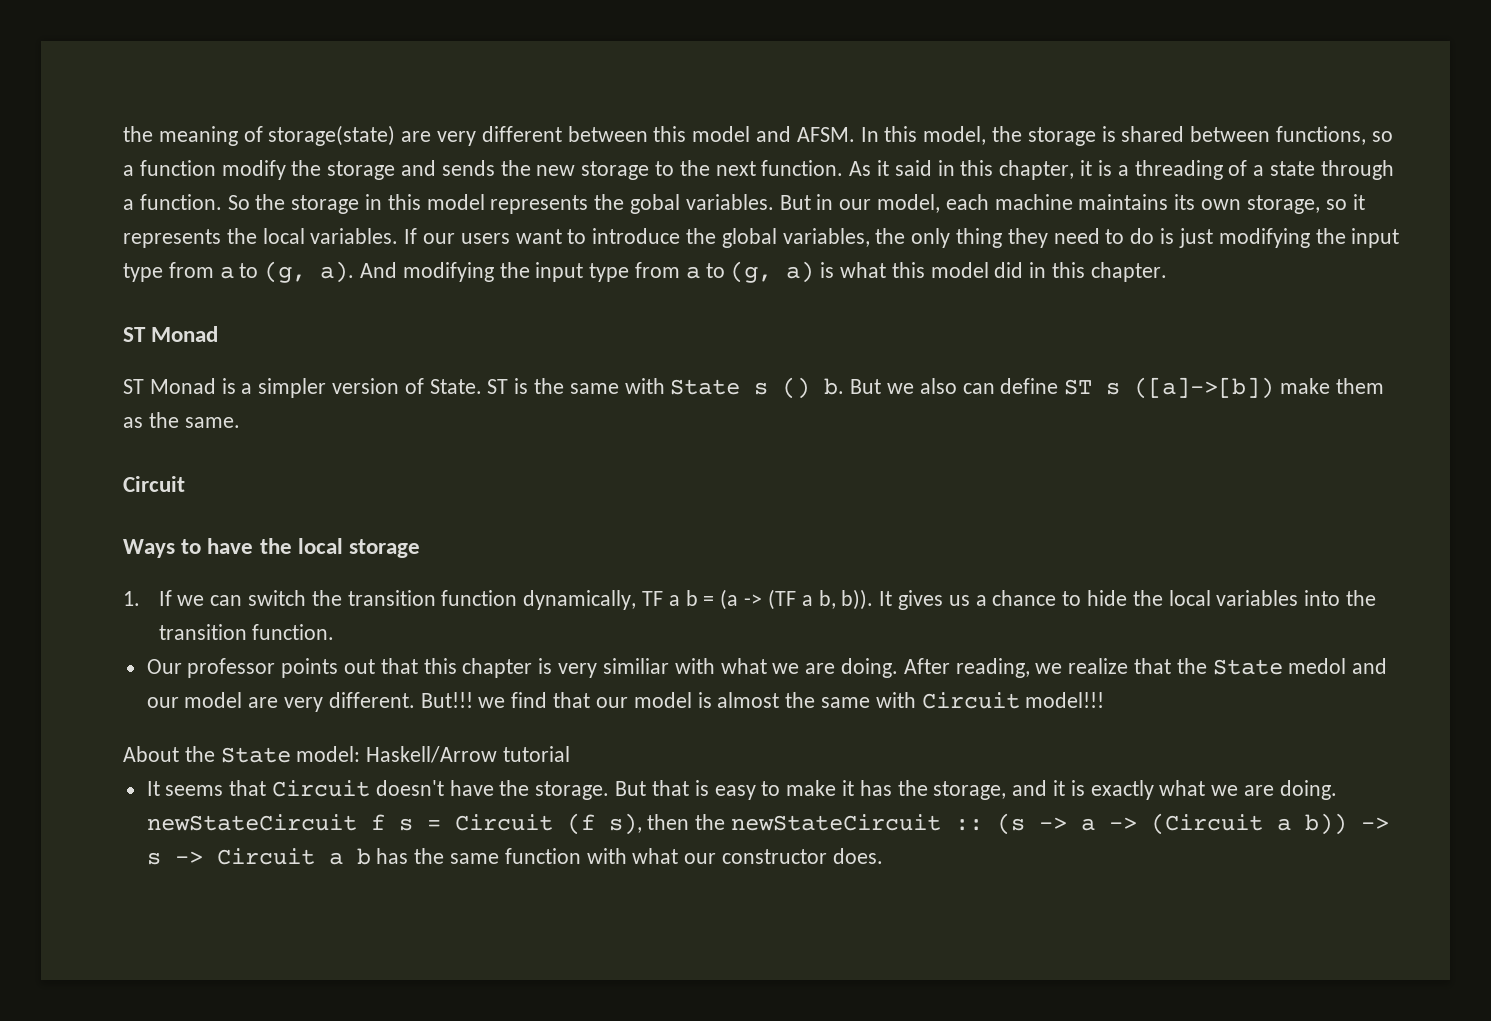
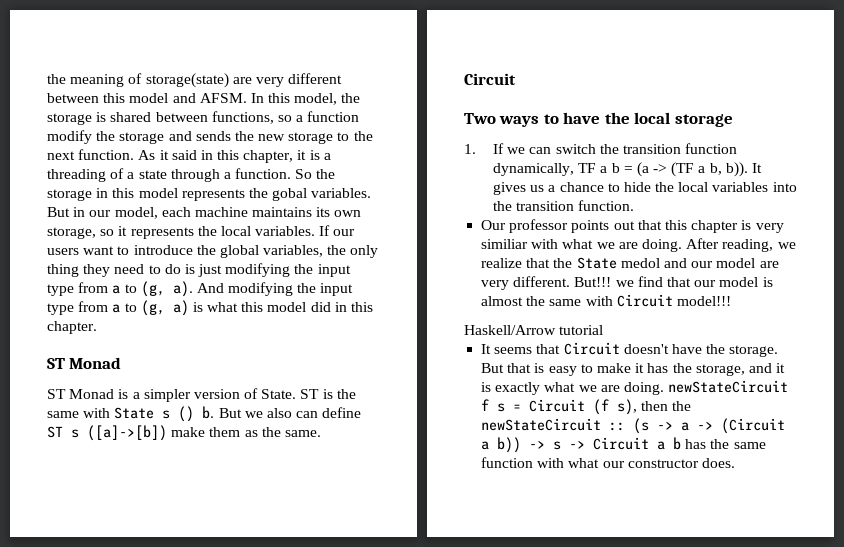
- Ways to have the local storage
+ Two ways to have the local storage
- About the State model: Haskell/Arrow tutorial
+ Haskell/Arrow tutorial

